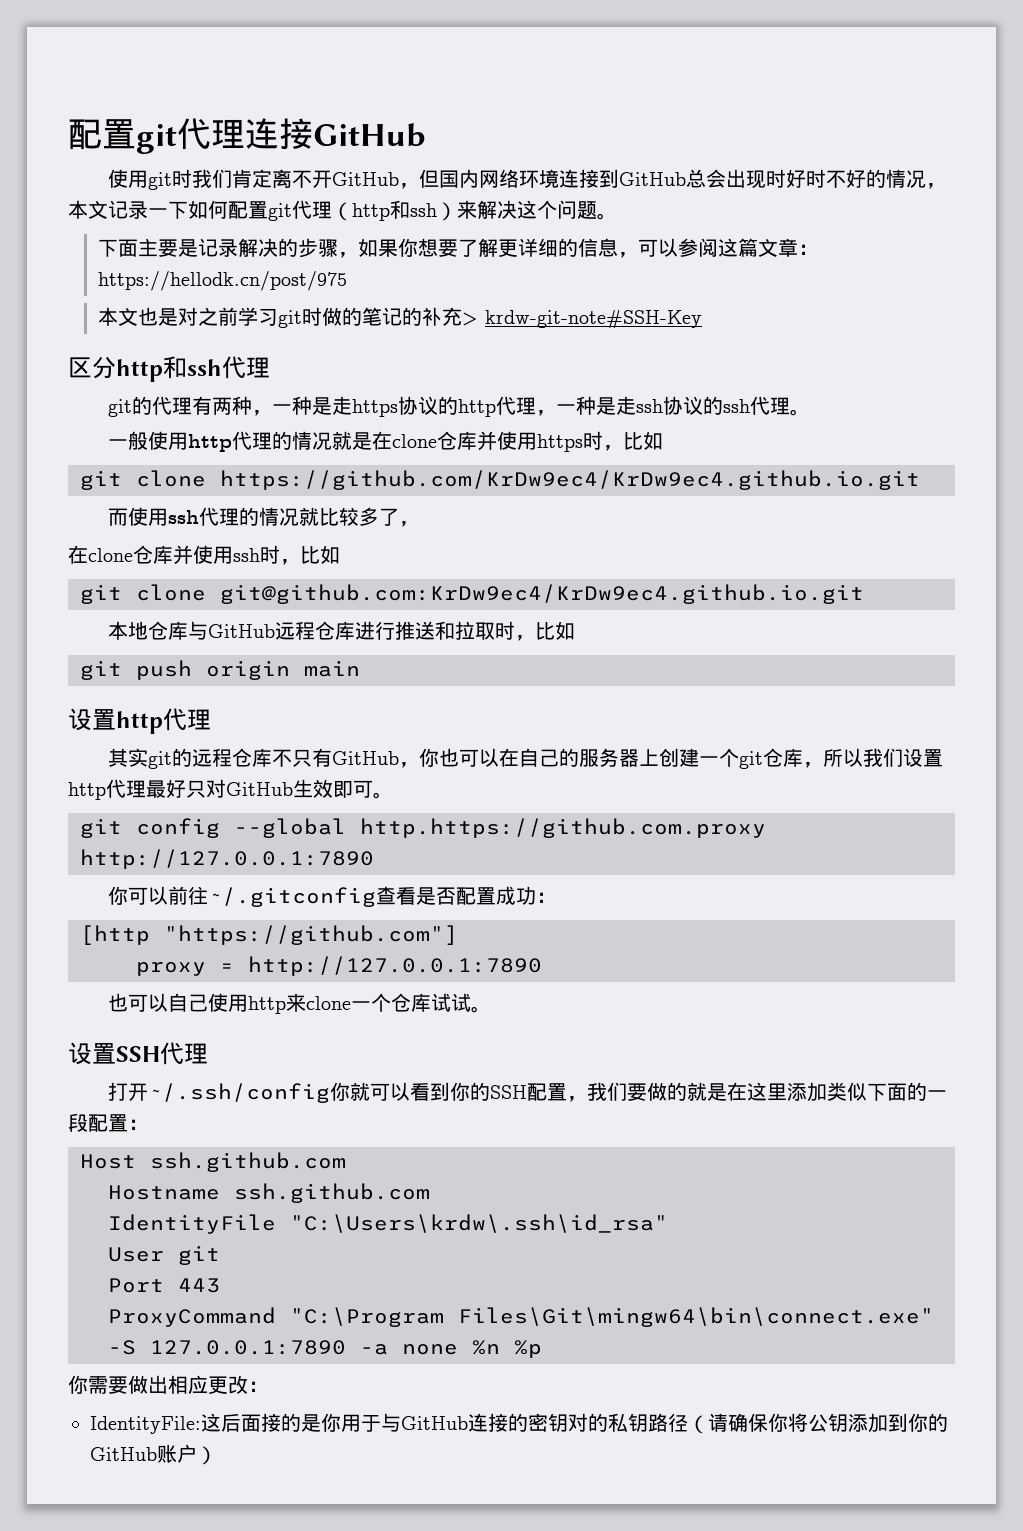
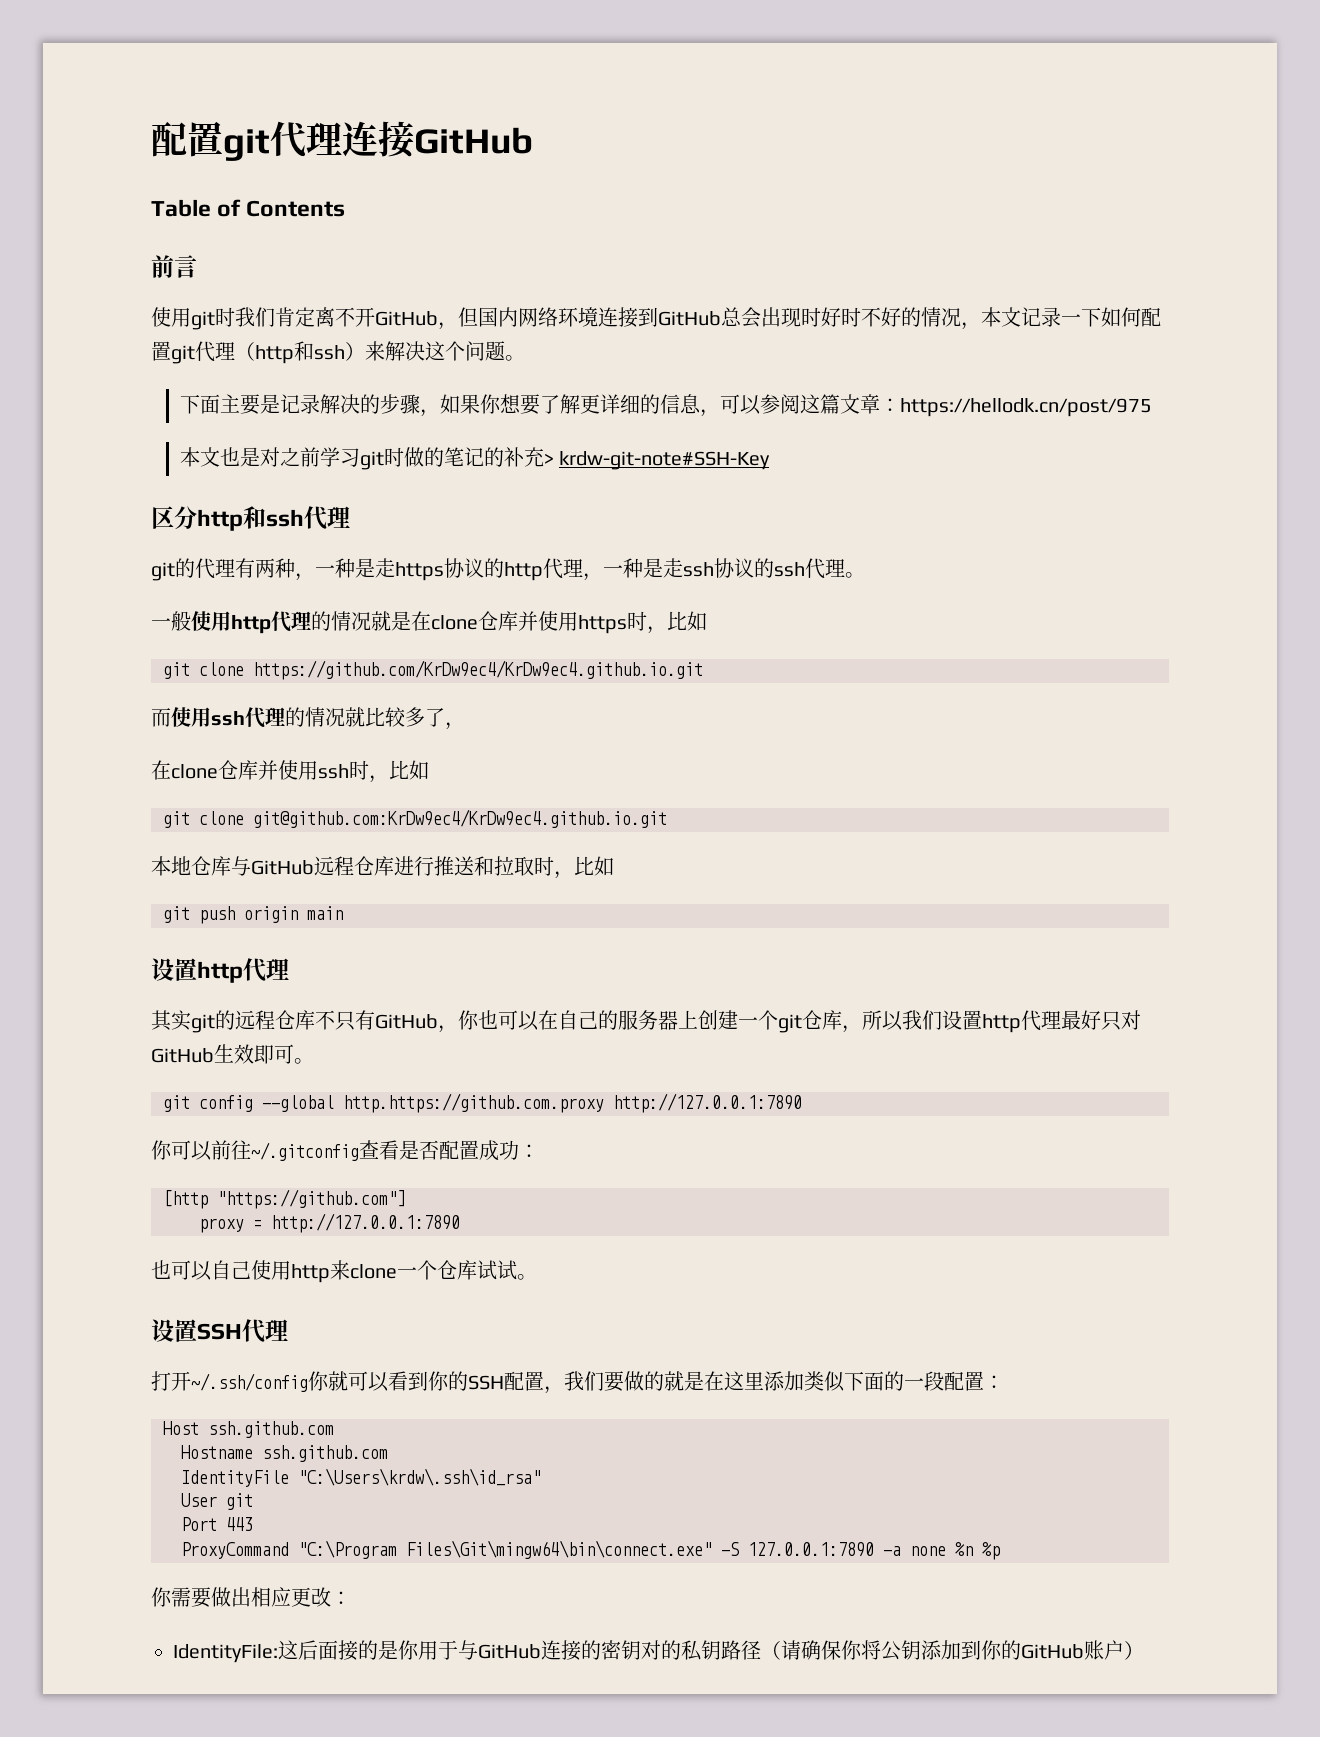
+ Table of Contents
+ 前言

